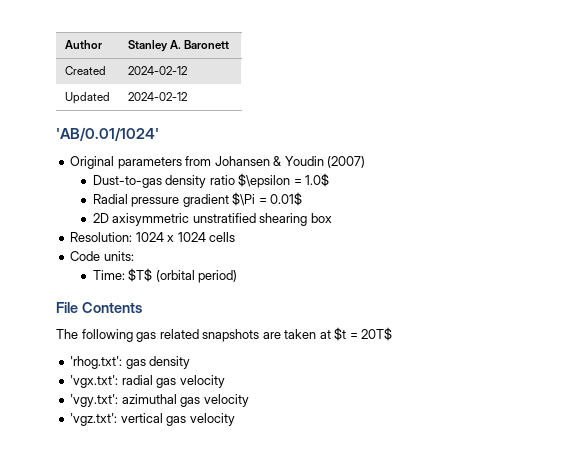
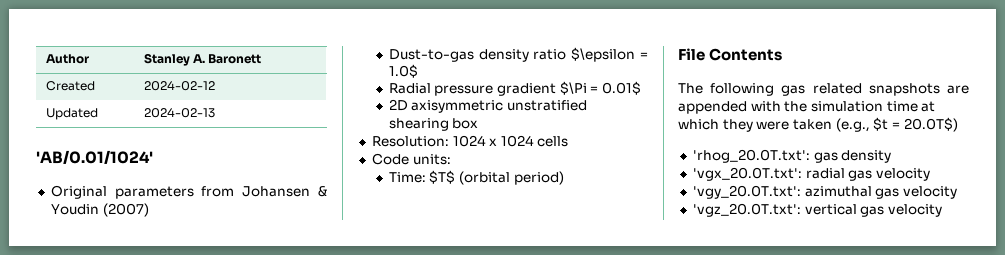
- Updated | 2024-02-12
+ Updated | 2024-02-13
- The following gas related snapshots are taken at $t = 20T$
- 'rhog.txt': gas density
+ The following gas related snapshots are appended with the simulation time at which they were taken (e.g., $t = 20.0T$)
+ 'rhog_20.0T.txt': gas density
- 'vgx.txt': radial gas velocity
+ 'vgx_20.0T.txt': radial gas velocity
- 'vgy.txt': azimuthal gas velocity
+ 'vgy_20.0T.txt': azimuthal gas velocity
- 'vgz.txt': vertical gas velocity
+ 'vgz_20.0T.txt': vertical gas velocity

